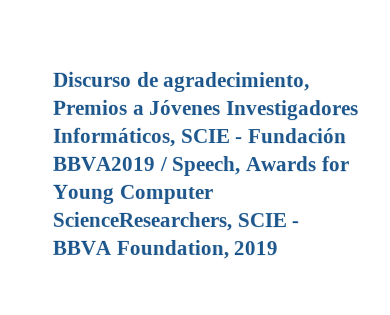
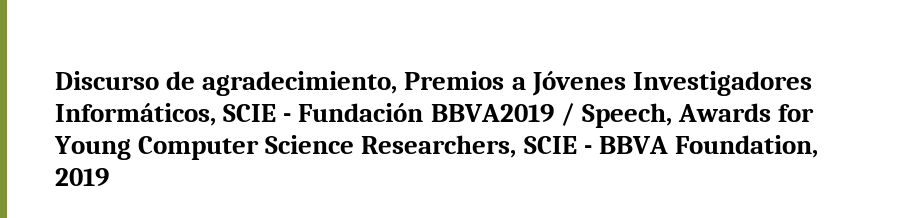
- Discurso de agradecimiento, Premios a Jóvenes Investigadores Informáticos, SCIE - Fundación BBVA2019 / Speech, Awards for Young Computer ScienceResearchers, SCIE - BBVA Foundation, 2019
+ Discurso de agradecimiento, Premios a Jóvenes Investigadores Informáticos, SCIE - Fundación BBVA2019 / Speech, Awards for Young Computer Science Researchers, SCIE - BBVA Foundation, 2019

